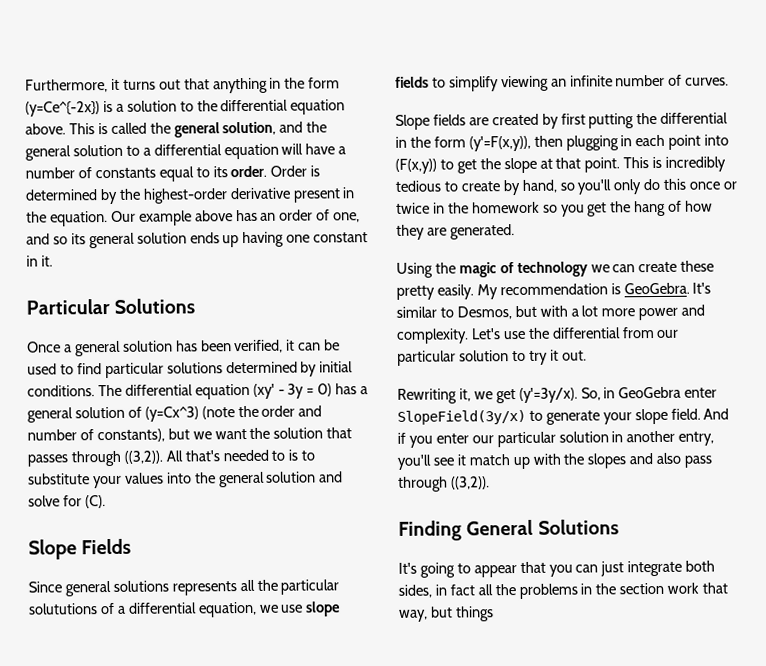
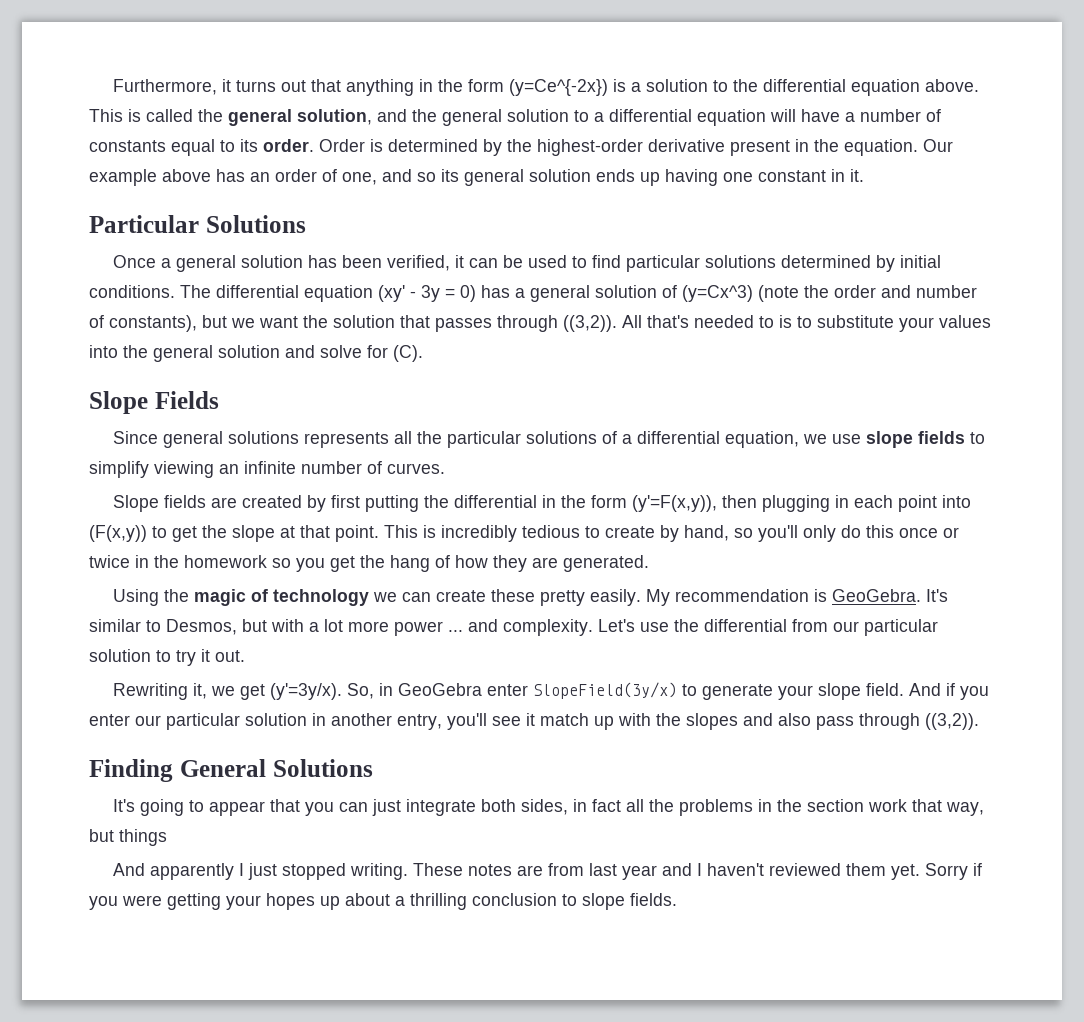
- Since general solutions represents all the particular solututions of a differential equation, we use slope fields to simplify viewing an infinite number of curves.
+ Since general solutions represents all the particular solutions of a differential equation, we use slope fields to simplify viewing an infinite number of curves.
- It's similar to Desmos, but with a lot more power and complexity.
+ It's similar to Desmos, but with a lot more power ... and complexity.
+ And apparently I just stopped writing. These notes are from last year and I haven't reviewed them yet. Sorry if you were getting your hopes up about a thrilling conclusion to slope fields.

